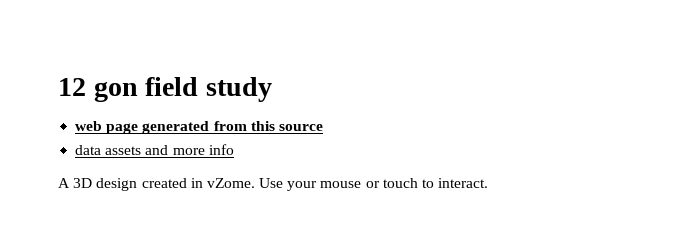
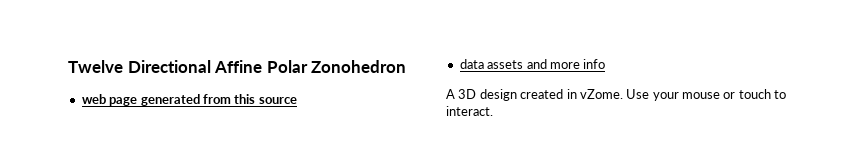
- 12 gon field study
+ Twelve Directional Affine Polar Zonohedron

